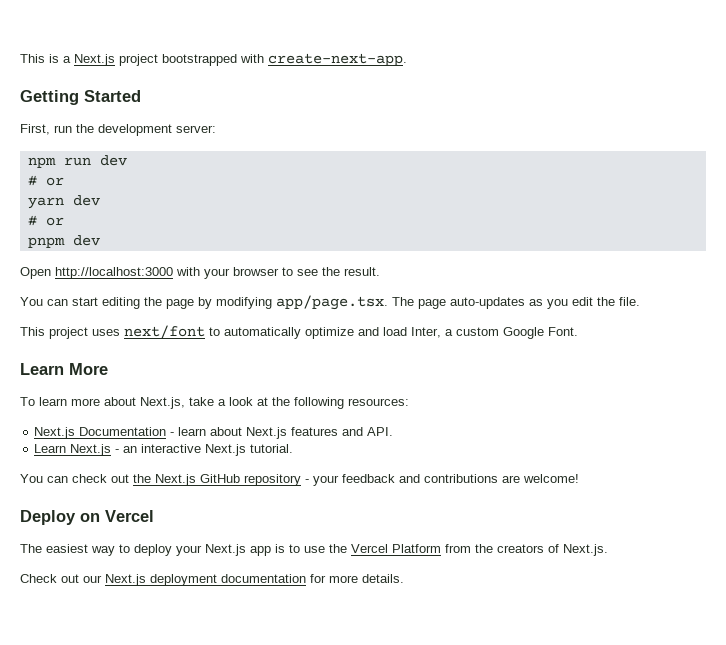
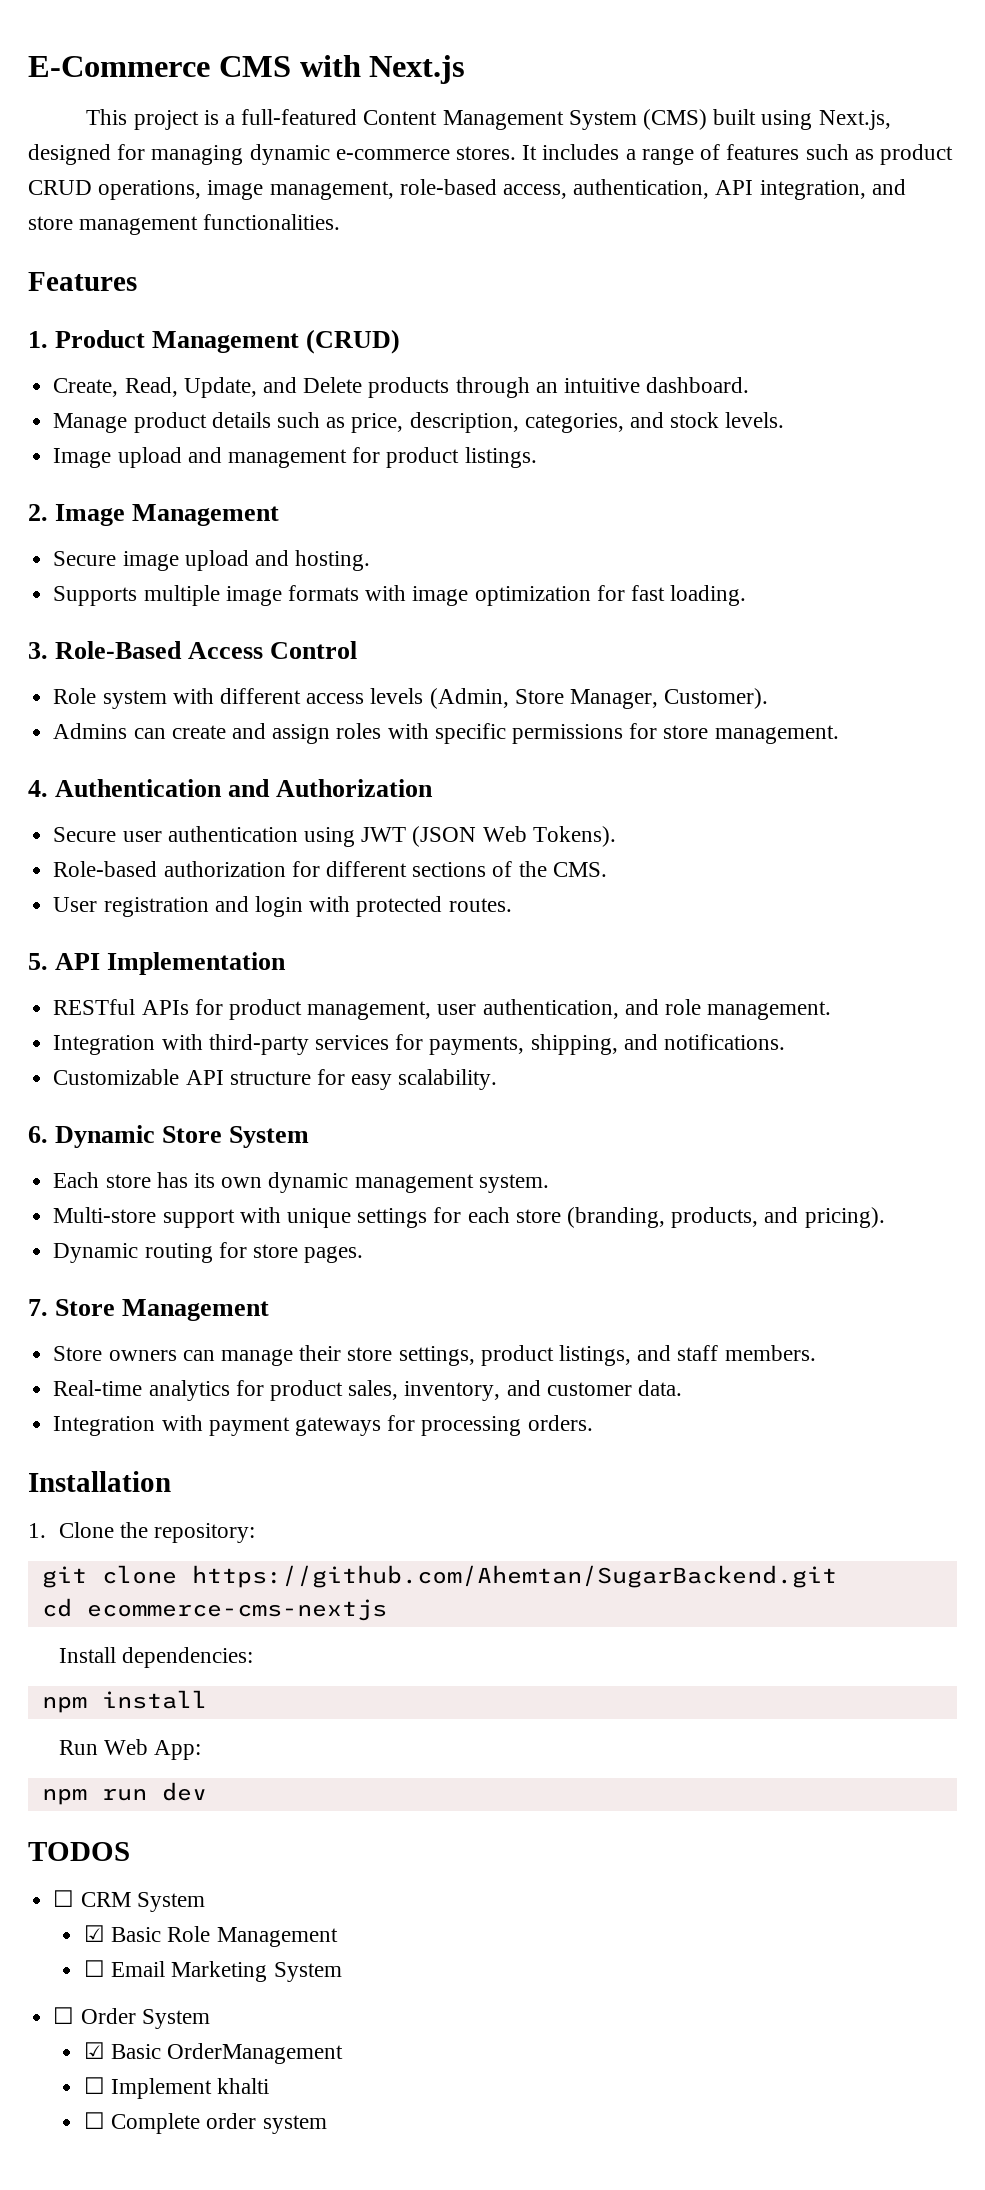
- This is a Next.js project bootstrapped with create-next-app.
- Getting Started
- First, run the development server:
+ E-Commerce CMS with Next.js
+ This project is a full-featured Content Management System (CMS) built using Next.js, designed for managing dynamic e-commerce stores. It includes a range of features such as product CRUD operations, image management, role-based access, authentication, API integration, and store management functionalities.
+ Features
+ 1. Product Management (CRUD)
+ Create, Read, Update, and Delete products through an intuitive dashboard.
+ Manage product details such as price, description, categories, and stock levels.
+ Image upload and management for product listings.
+ 2. Image Management
+ Secure image upload and hosting.
+ Supports multiple image formats with image optimization for fast loading.
+ 3. Role-Based Access Control
+ Role system with different access levels (Admin, Store Manager, Customer).
+ Admins can create and assign roles with specific permissions for store management.
+ 4. Authentication and Authorization
+ Secure user authentication using JWT (JSON Web Tokens).
+ Role-based authorization for different sections of the CMS.
+ User registration and login with protected routes.
+ 5. API Implementation
+ RESTful APIs for product management, user authentication, and role management.
+ Integration with third-party services for payments, shipping, and notifications.
+ Customizable API structure for easy scalability.
+ 6. Dynamic Store System
+ Each store has its own dynamic management system.
+ Multi-store support with unique settings for each store (branding, products, and pricing).
+ Dynamic routing for store pages.
+ 7. Store Management
+ Store owners can manage their store settings, product listings, and staff members.
+ Real-time analytics for product sales, inventory, and customer data.
+ Integration with payment gateways for processing orders.
+ Installation
+ 1. Clone the repository:
+ git clone https://github.com/Ahemtan/SugarBackend.git
+ cd ecommerce-cms-nextjs
+ Install dependencies:
+ npm install
+ Run Web App:
  npm run dev
- # or
- yarn dev
- # or
- pnpm dev
- Open http://localhost:3000 with your browser to see the result.
- You can start editing the page by modifying app/page.tsx. The page auto-updates as you edit the file.
- This project uses next/font to automatically optimize and load Inter, a custom Google Font.
- Learn More
- To learn more about Next.js, take a look at the following resources:
- Next.js Documentation - learn about Next.js features and API.
- Learn Next.js - an interactive Next.js tutorial.
- You can check out the Next.js GitHub repository - your feedback and contributions are welcome!
- Deploy on Vercel
- The easiest way to deploy your Next.js app is to use the Vercel Platform from the creators of Next.js.
- Check out our Next.js deployment documentation for more details.
+ TODOS
+ ☐ CRM System
+ ☑ Basic Role Management
+ ☐ Email Marketing System
+ ☐ Order System
+ ☑ Basic OrderManagement
+ ☐ Implement khalti
+ ☐ Complete order system

